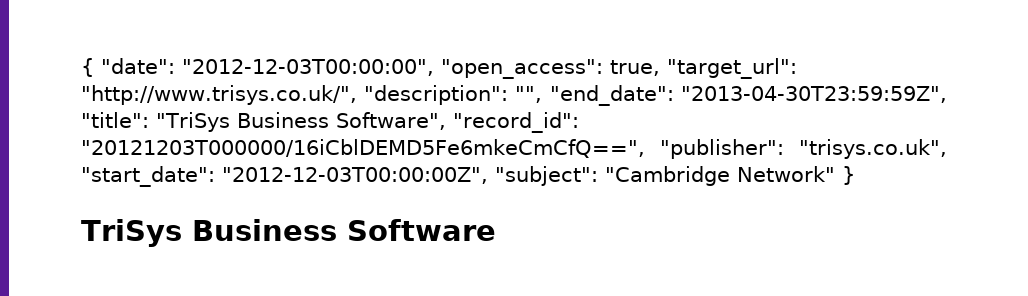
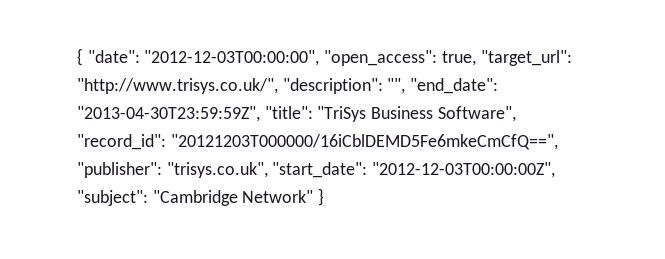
- TriSys Business Software

